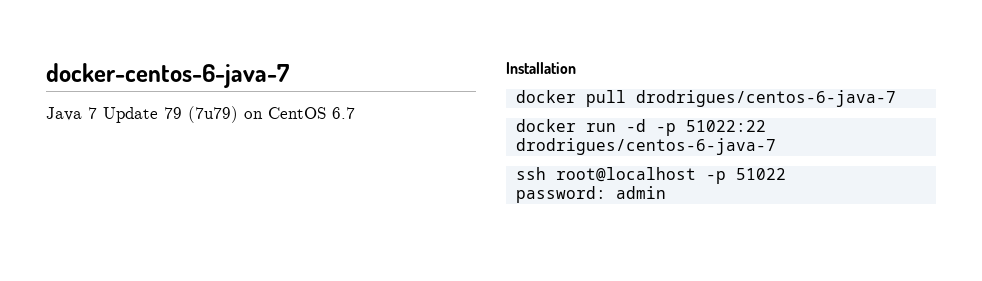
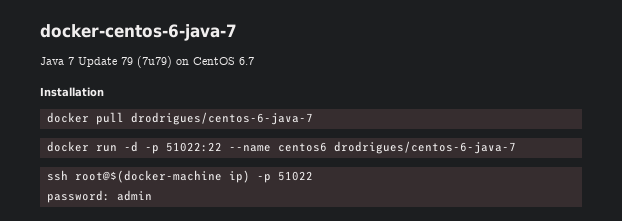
- docker run -d -p 51022:22 drodrigues/centos-6-java-7
+ docker run -d -p 51022:22 --name centos6 drodrigues/centos-6-java-7
- ssh root@localhost -p 51022
+ ssh root@$(docker-machine ip) -p 51022

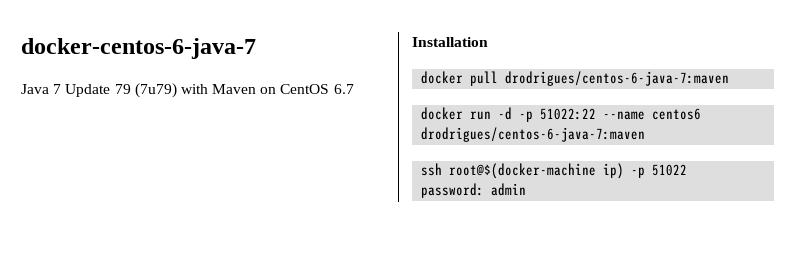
- Java 7 Update 79 (7u79) on CentOS 6.7
+ Java 7 Update 79 (7u79) with Maven on CentOS 6.7
- docker pull drodrigues/centos-6-java-7
+ docker pull drodrigues/centos-6-java-7:maven
- docker run -d -p 51022:22 --name centos6 drodrigues/centos-6-java-7
+ docker run -d -p 51022:22 --name centos6 drodrigues/centos-6-java-7:maven

